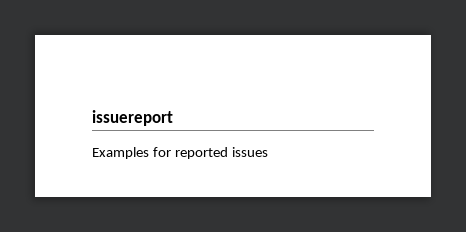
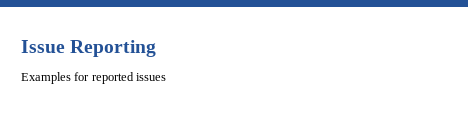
- issuereport
+ Issue Reporting

